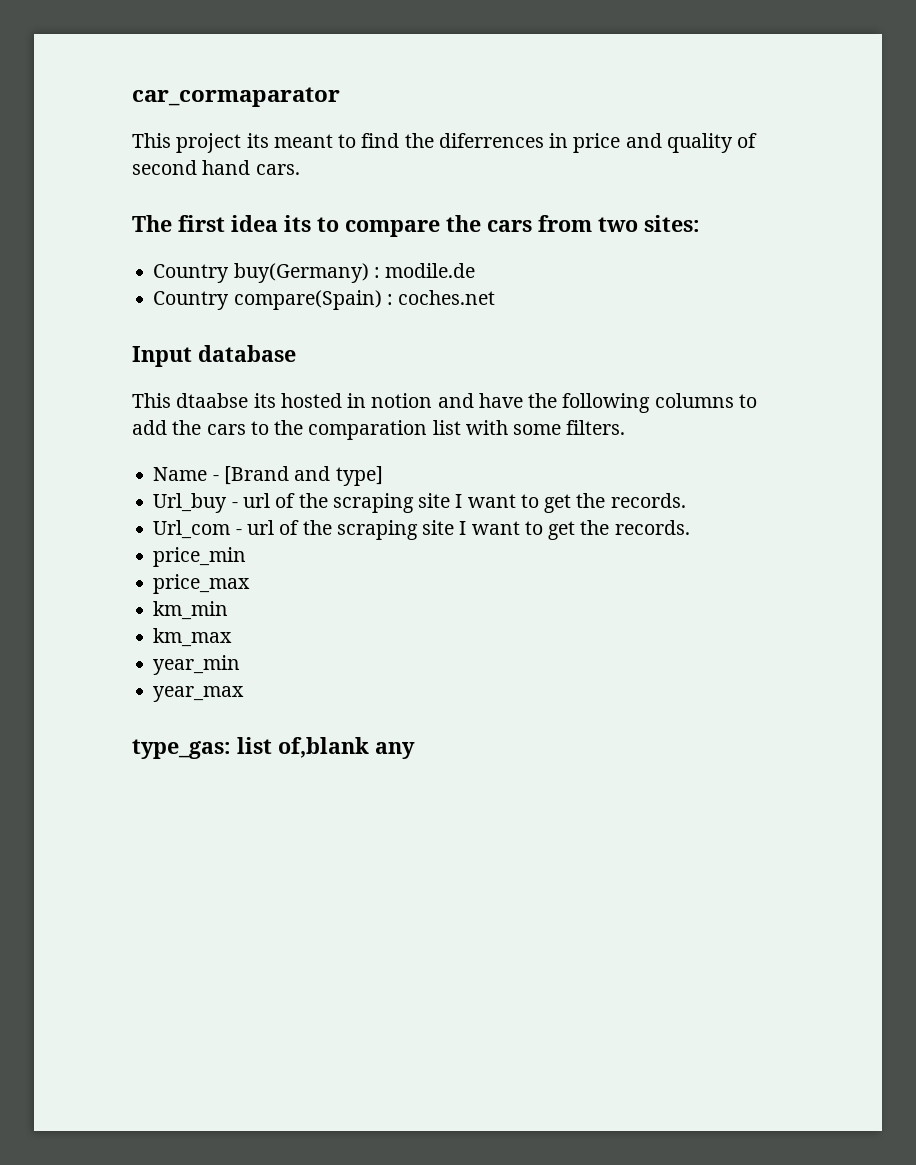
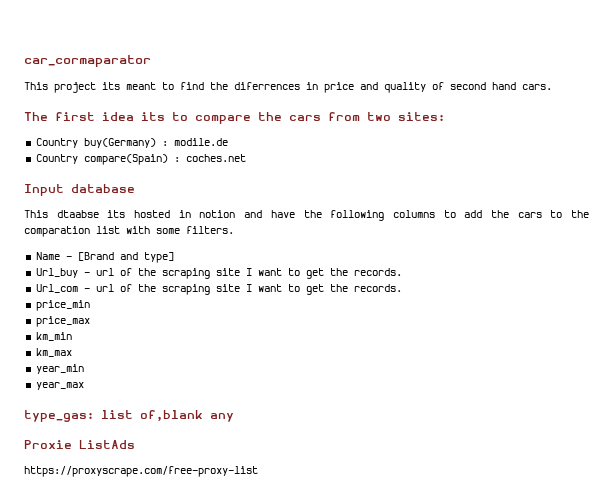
+ Proxie ListAds
+ https://proxyscrape.com/free-proxy-list

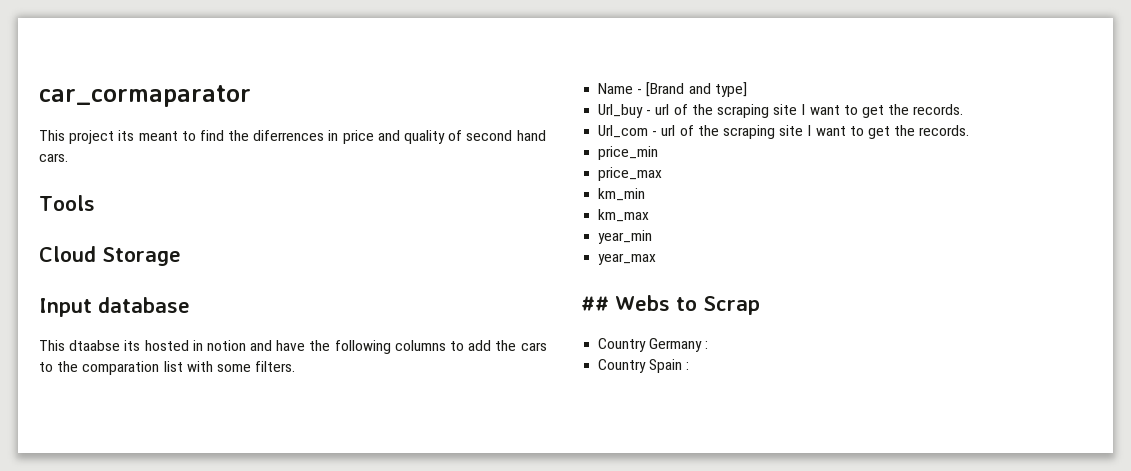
- The first idea its to compare the cars from two sites:
- Country buy(Germany) : modile.de
- Country compare(Spain) : coches.net
+ Tools
+ Cloud Storage
- type_gas: list of,blank any
- Proxie ListAds
- https://proxyscrape.com/free-proxy-list
+ ## Webs to Scrap
+ Country Germany :
+ Country Spain :

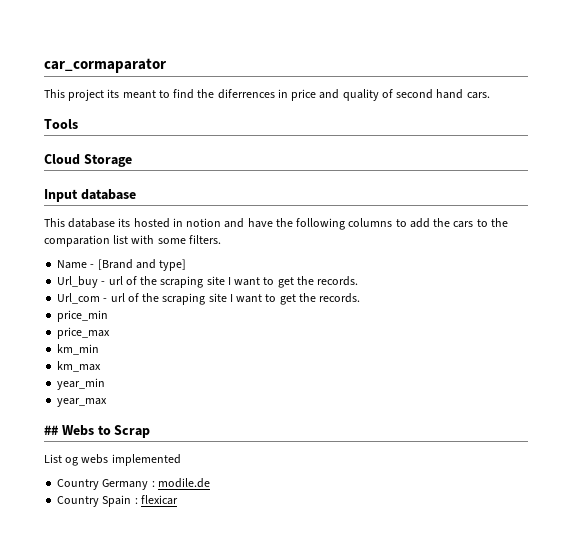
- This dtaabse its hosted in notion and have the following columns to add the cars to the comparation list with some filters.
+ This database its hosted in notion and have the following columns to add the cars to the comparation list with some filters.
+ List og webs implemented
- Country Germany :
+ Country Germany : modile.de
- Country Spain :
+ Country Spain : flexicar

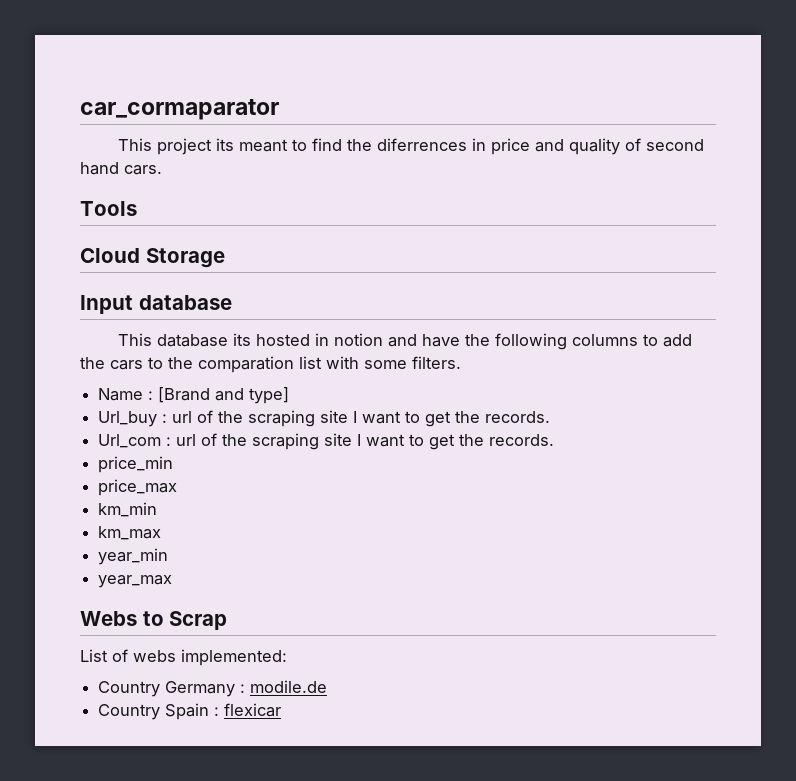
- Name - [Brand and type]
+ Name : [Brand and type]
- Url_buy - url of the scraping site I want to get the records.
+ Url_buy : url of the scraping site I want to get the records.
- Url_com - url of the scraping site I want to get the records.
+ Url_com : url of the scraping site I want to get the records.
- ## Webs to Scrap
+ Webs to Scrap
- List og webs implemented
+ List of webs implemented:

